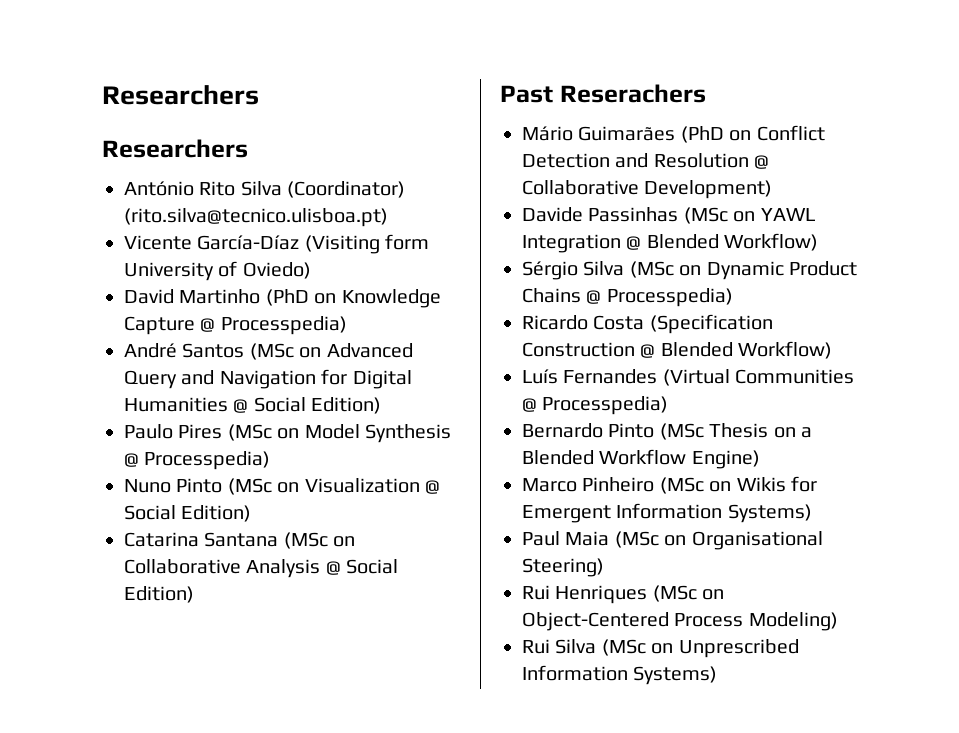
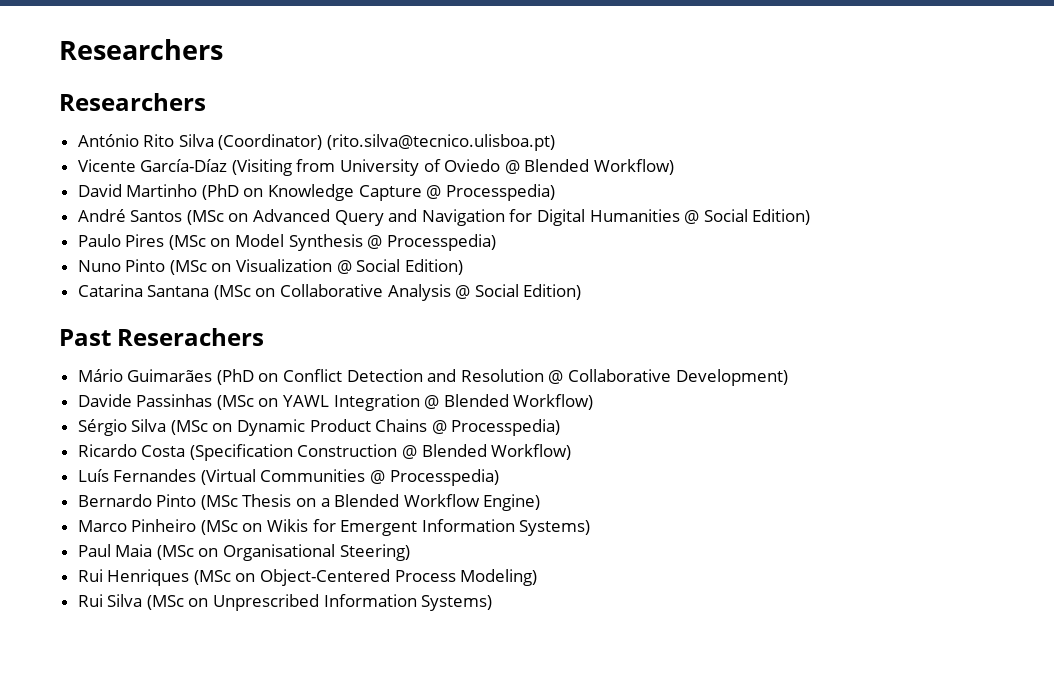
- Vicente García-Díaz (Visiting form University of Oviedo)
+ Vicente García-Díaz (Visiting from University of Oviedo @ Blended Workflow)

